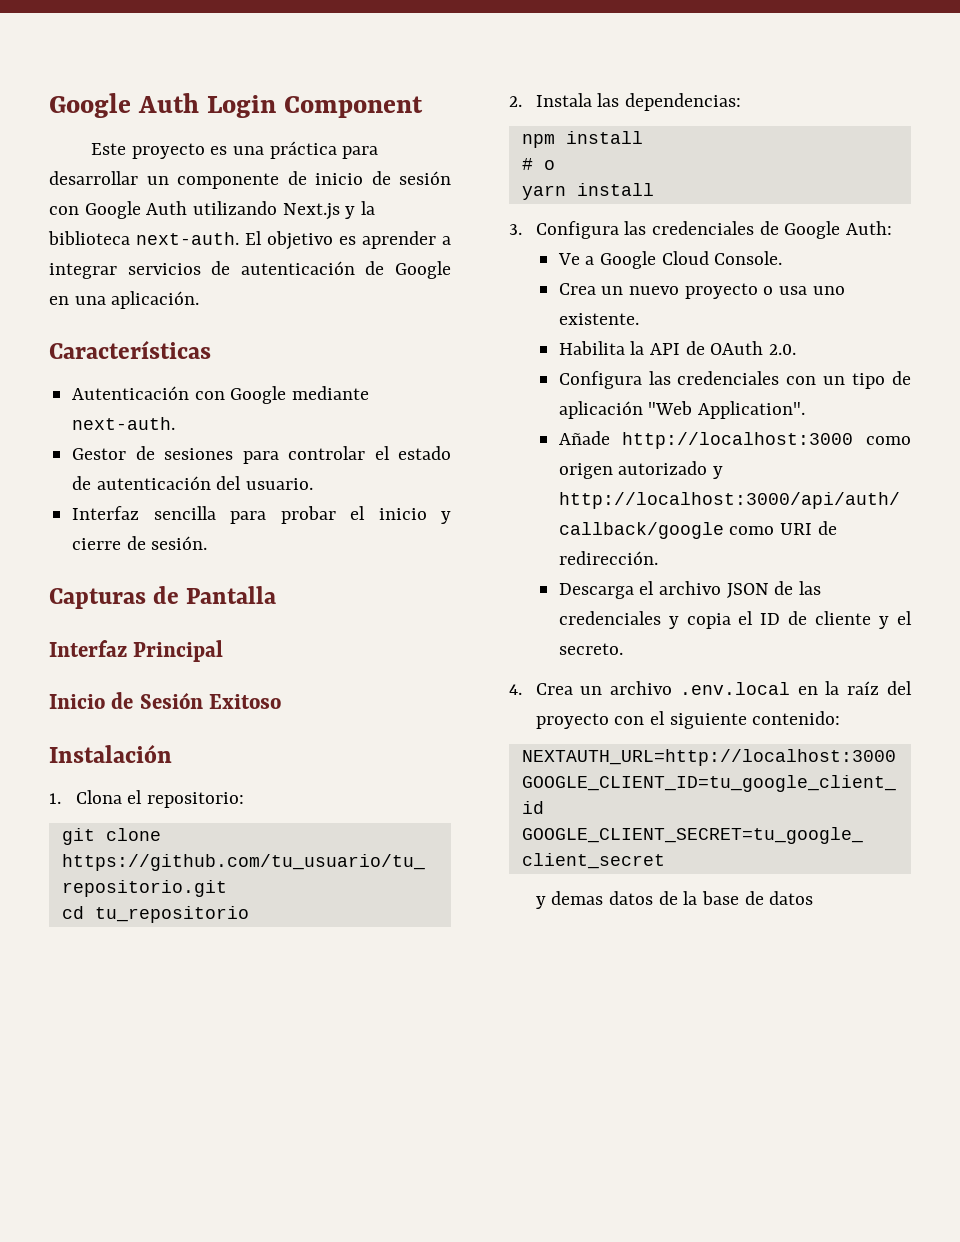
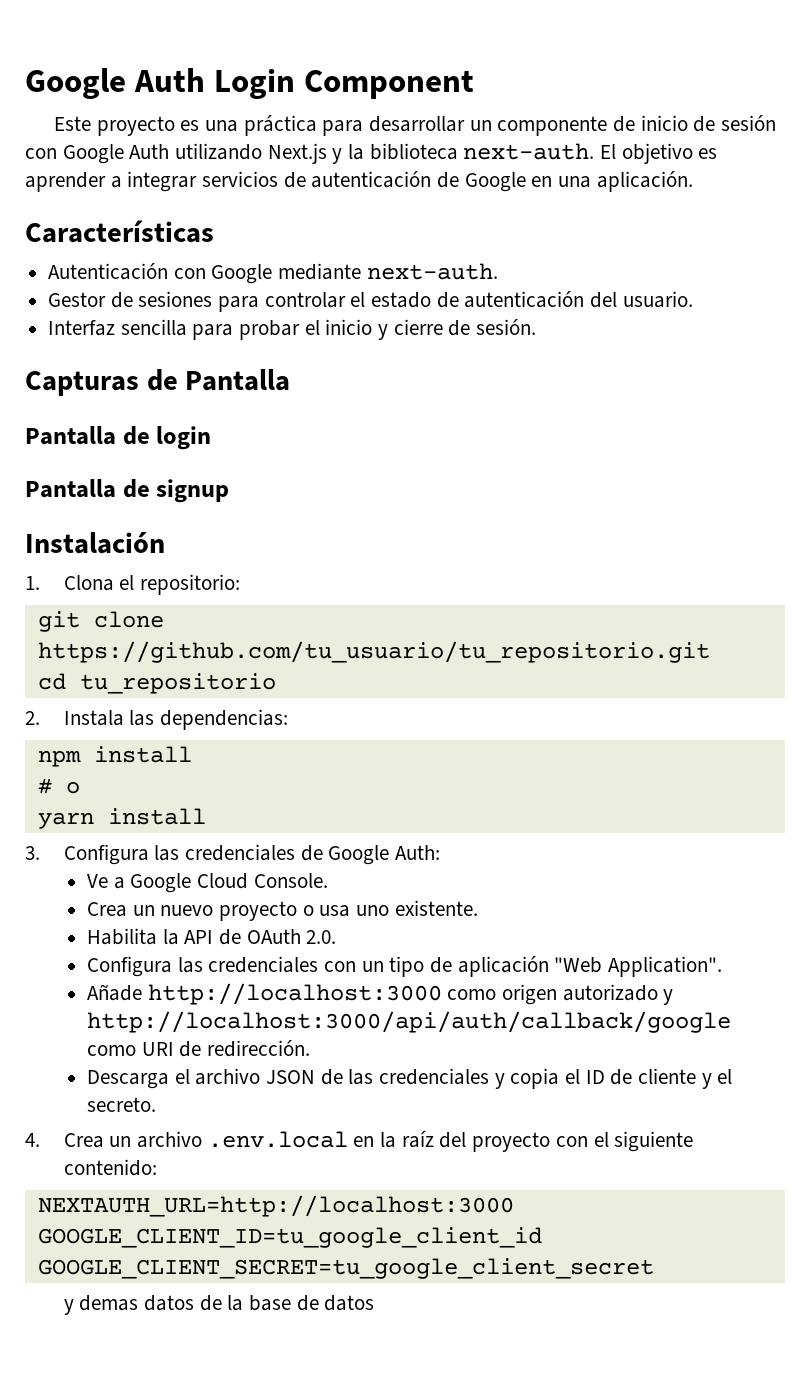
- Interfaz Principal
- Inicio de Sesión Exitoso
+ Pantalla de login
+ Pantalla de signup

